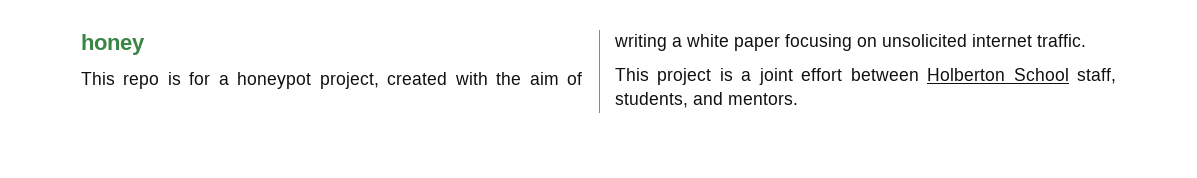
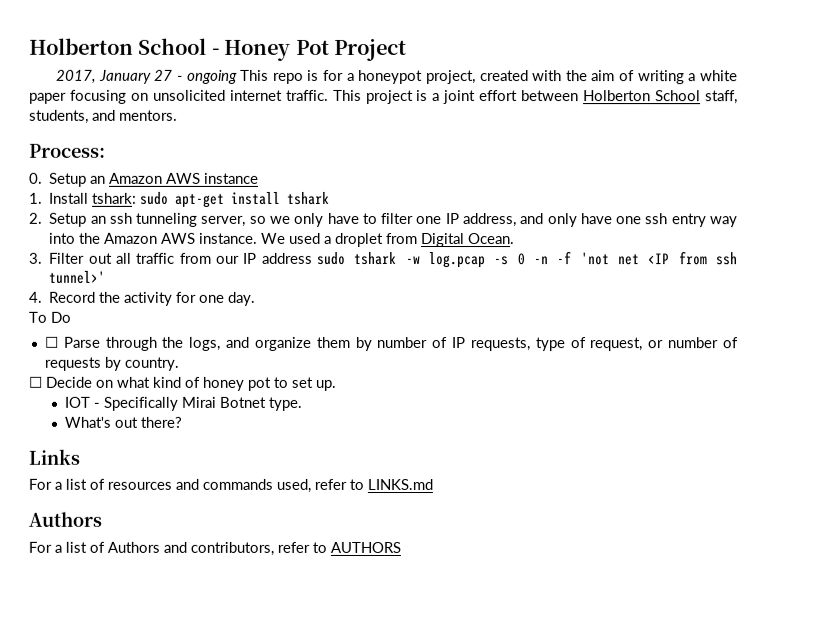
- honey
- This repo is for a honeypot project, created with the aim of writing a white paper focusing on unsolicited internet traffic.
- This project is a joint effort between Holberton School staff, students, and mentors.
+ Holberton School - Honey Pot Project
+ 2017, January 27 - ongoing This repo is for a honeypot project, created with the aim of writing a white paper focusing on unsolicited internet traffic. This project is a joint effort between Holberton School staff, students, and mentors.
+ Process:
+ 0. Setup an Amazon AWS instance
+ 1. Install tshark: sudo apt-get install tshark
+ 2. Setup an ssh tunneling server, so we only have to filter one IP address, and only have one ssh entry way into the Amazon AWS instance. We used a droplet from Digital Ocean.
+ 3. Filter out all traffic from our IP address sudo tshark -w log.pcap -s 0 -n -f 'not net <IP from ssh tunnel>'
+ 4. Record the activity for one day.
+ To Do
+ ☐ Parse through the logs, and organize them by number of IP requests, type of request, or number of requests by country.
+ ☐ Decide on what kind of honey pot to set up.
+ IOT - Specifically Mirai Botnet type.
+ What's out there?
+ Links
+ For a list of resources and commands used, refer to LINKS.md
+ Authors
+ For a list of Authors and contributors, refer to AUTHORS

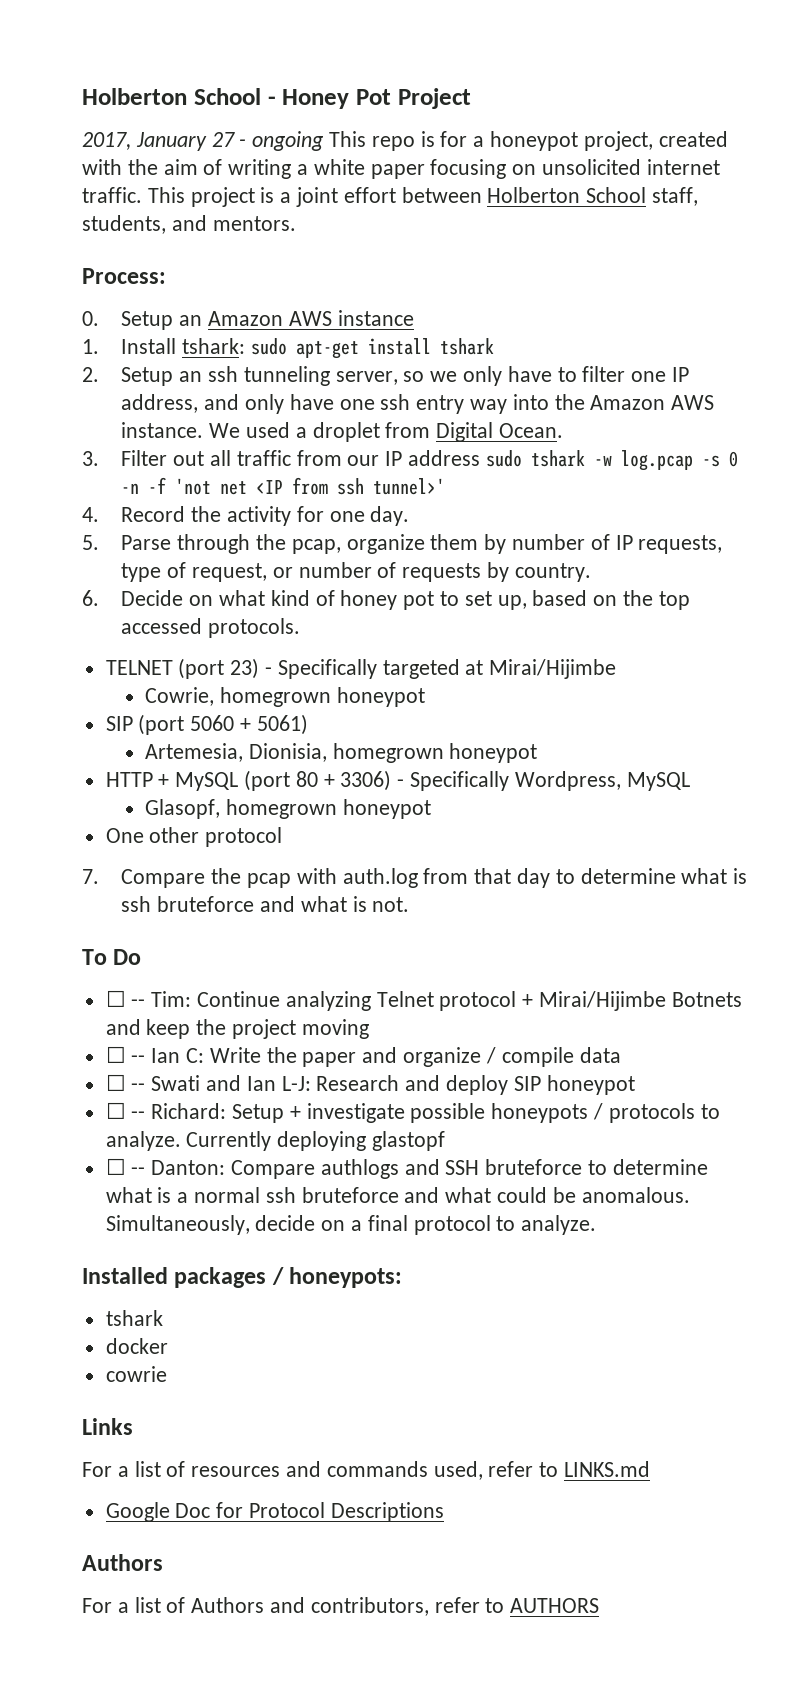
- To Do
- ☐ Parse through the logs, and organize them by number of IP requests, type of request, or number of requests by country.
+ 5. Parse through the pcap, organize them by number of IP requests, type of request, or number of requests by country.
- ☐ Decide on what kind of honey pot to set up.
- IOT - Specifically Mirai Botnet type.
- What's out there?
+ 6. Decide on what kind of honey pot to set up, based on the top accessed protocols.
+ TELNET (port 23) - Specifically targeted at Mirai/Hijimbe
+ Cowrie, homegrown honeypot
+ SIP (port 5060 + 5061)
+ Artemesia, Dionisia, homegrown honeypot
+ HTTP + MySQL (port 80 + 3306) - Specifically Wordpress, MySQL
+ Glasopf, homegrown honeypot
+ One other protocol
+ 7. Compare the pcap with auth.log from that day to determine what is ssh bruteforce and what is not.
+ To Do
+ ☐ -- Tim: Continue analyzing Telnet protocol + Mirai/Hijimbe Botnets and keep the project moving
+ ☐ -- Ian C: Write the paper and organize / compile data
+ ☐ -- Swati and Ian L-J: Research and deploy SIP honeypot
+ ☐ -- Richard: Setup + investigate possible honeypots / protocols to analyze. Currently deploying glastopf
+ ☐ -- Danton: Compare authlogs and SSH bruteforce to determine what is a normal ssh bruteforce and what could be anomalous. Simultaneously, decide on a final protocol to analyze.
+ Installed packages / honeypots:
+ tshark
+ docker
+ cowrie
+ Google Doc for Protocol Descriptions

